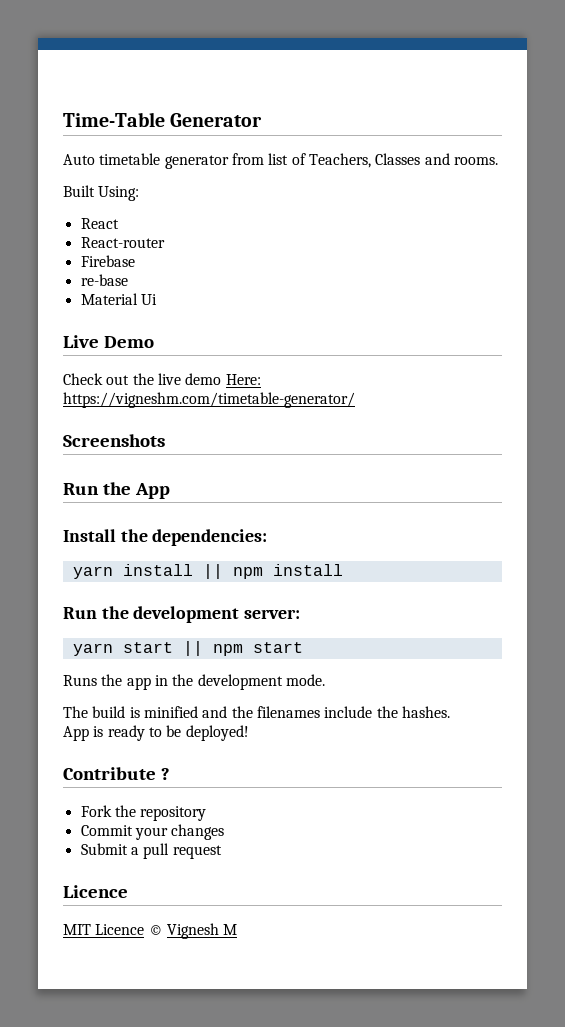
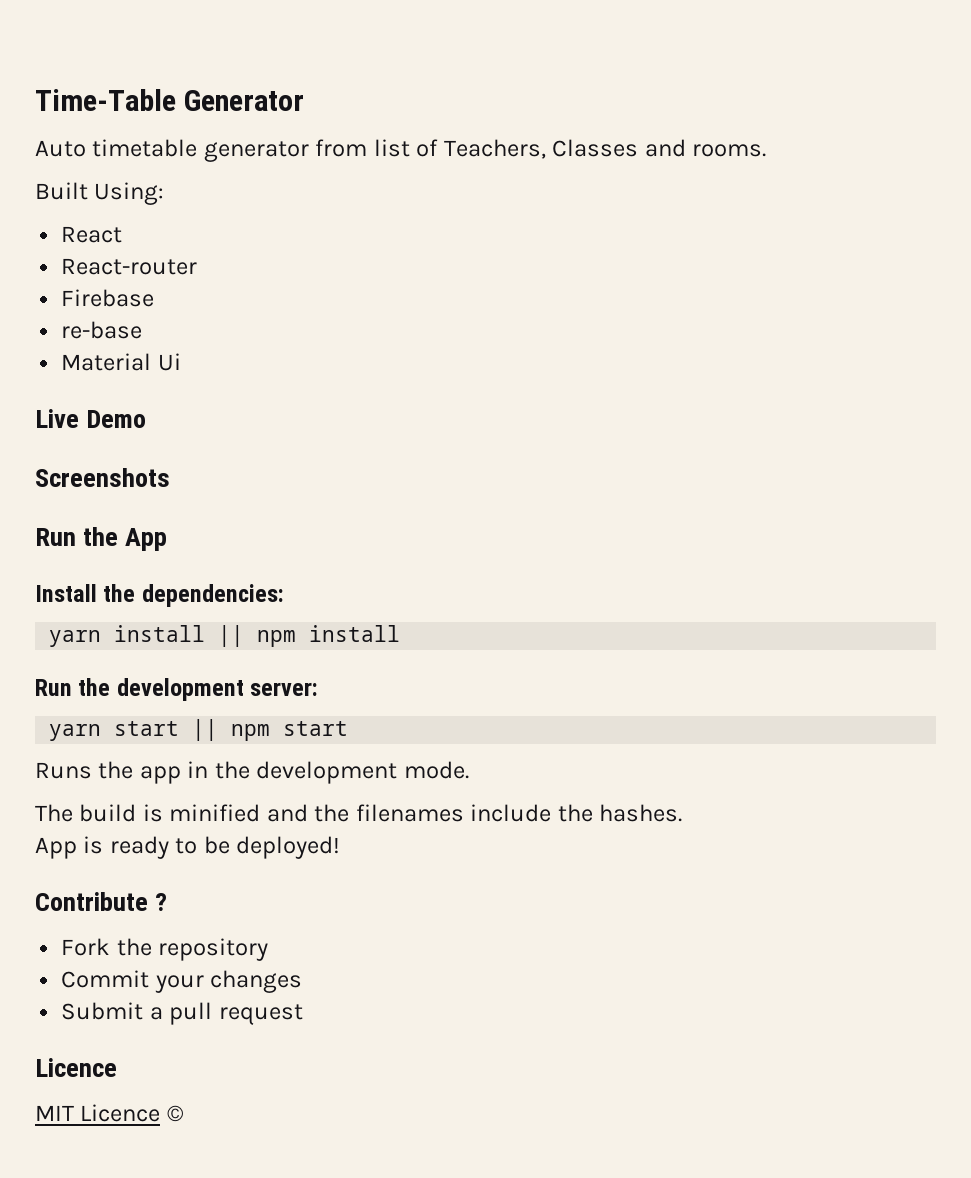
- Check out the live demo Here: https://vigneshm.com/timetable-generator/
- MIT Licence © Vignesh M
+ MIT Licence ©

